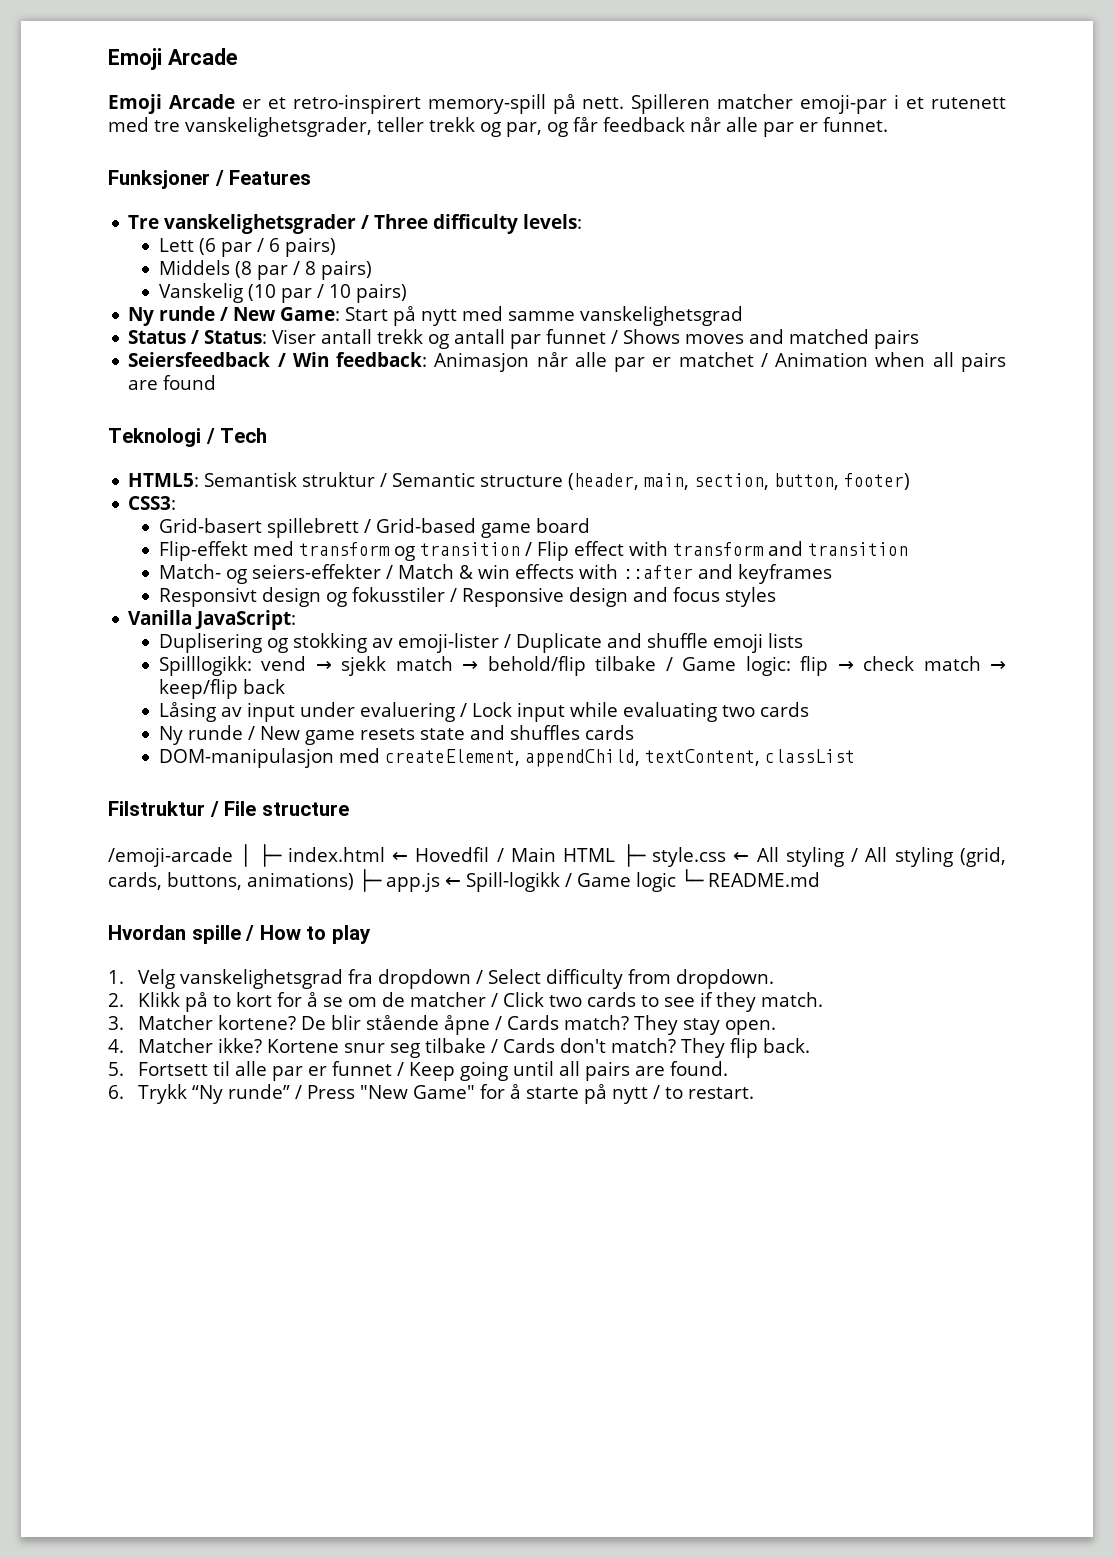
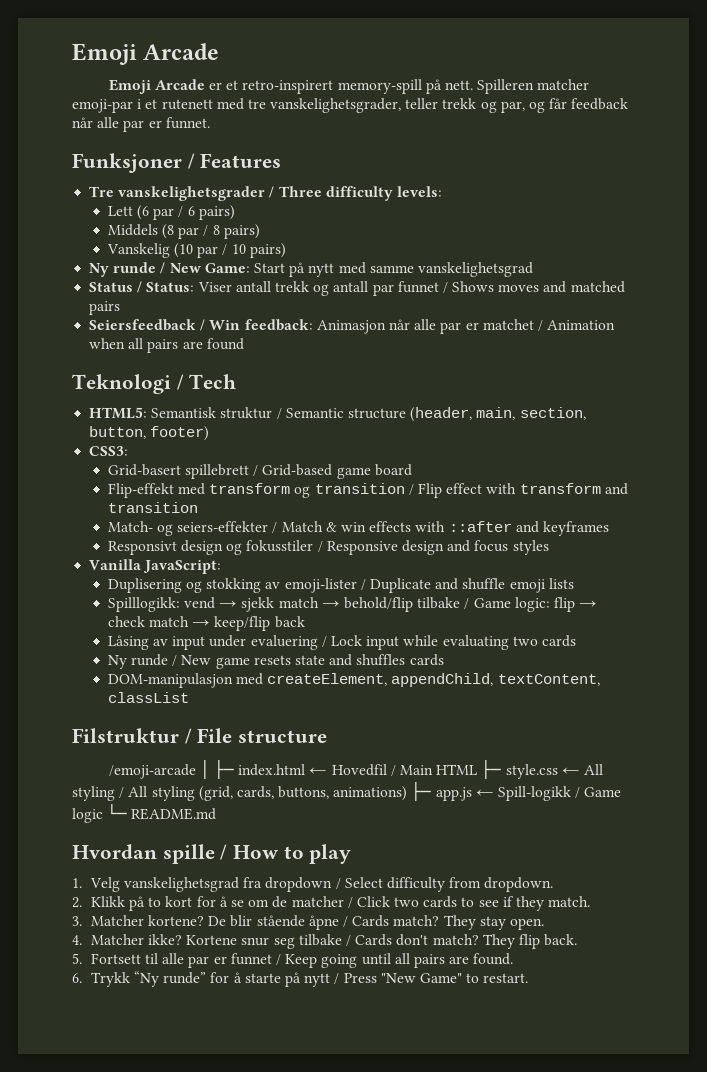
- 6. Trykk “Ny runde” / Press "New Game" for å starte på nytt / to restart.
+ 6. Trykk “Ny runde” for å starte på nytt / Press "New Game" to restart.

